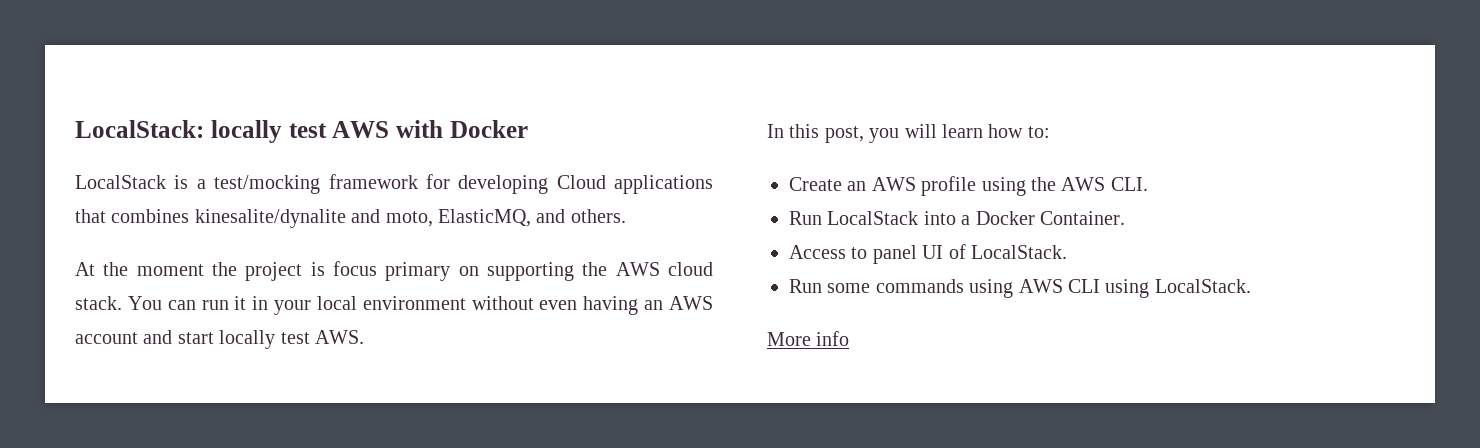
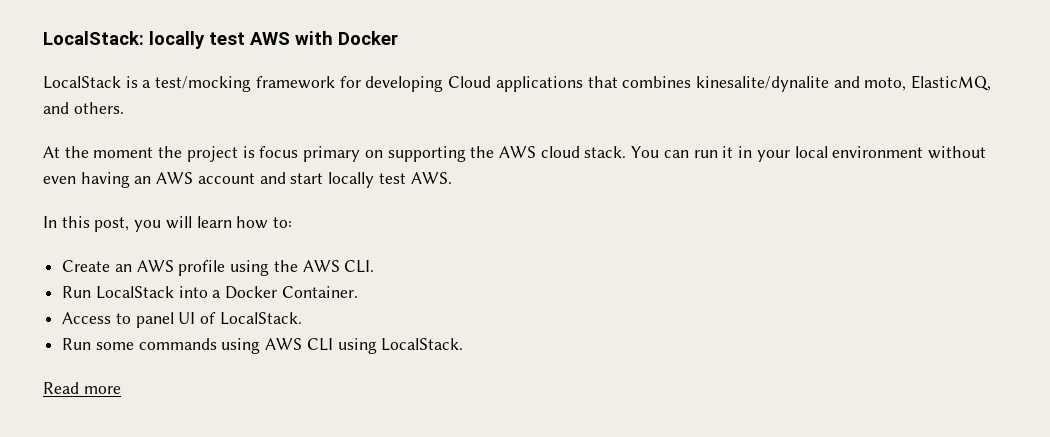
- More info
+ Read more

